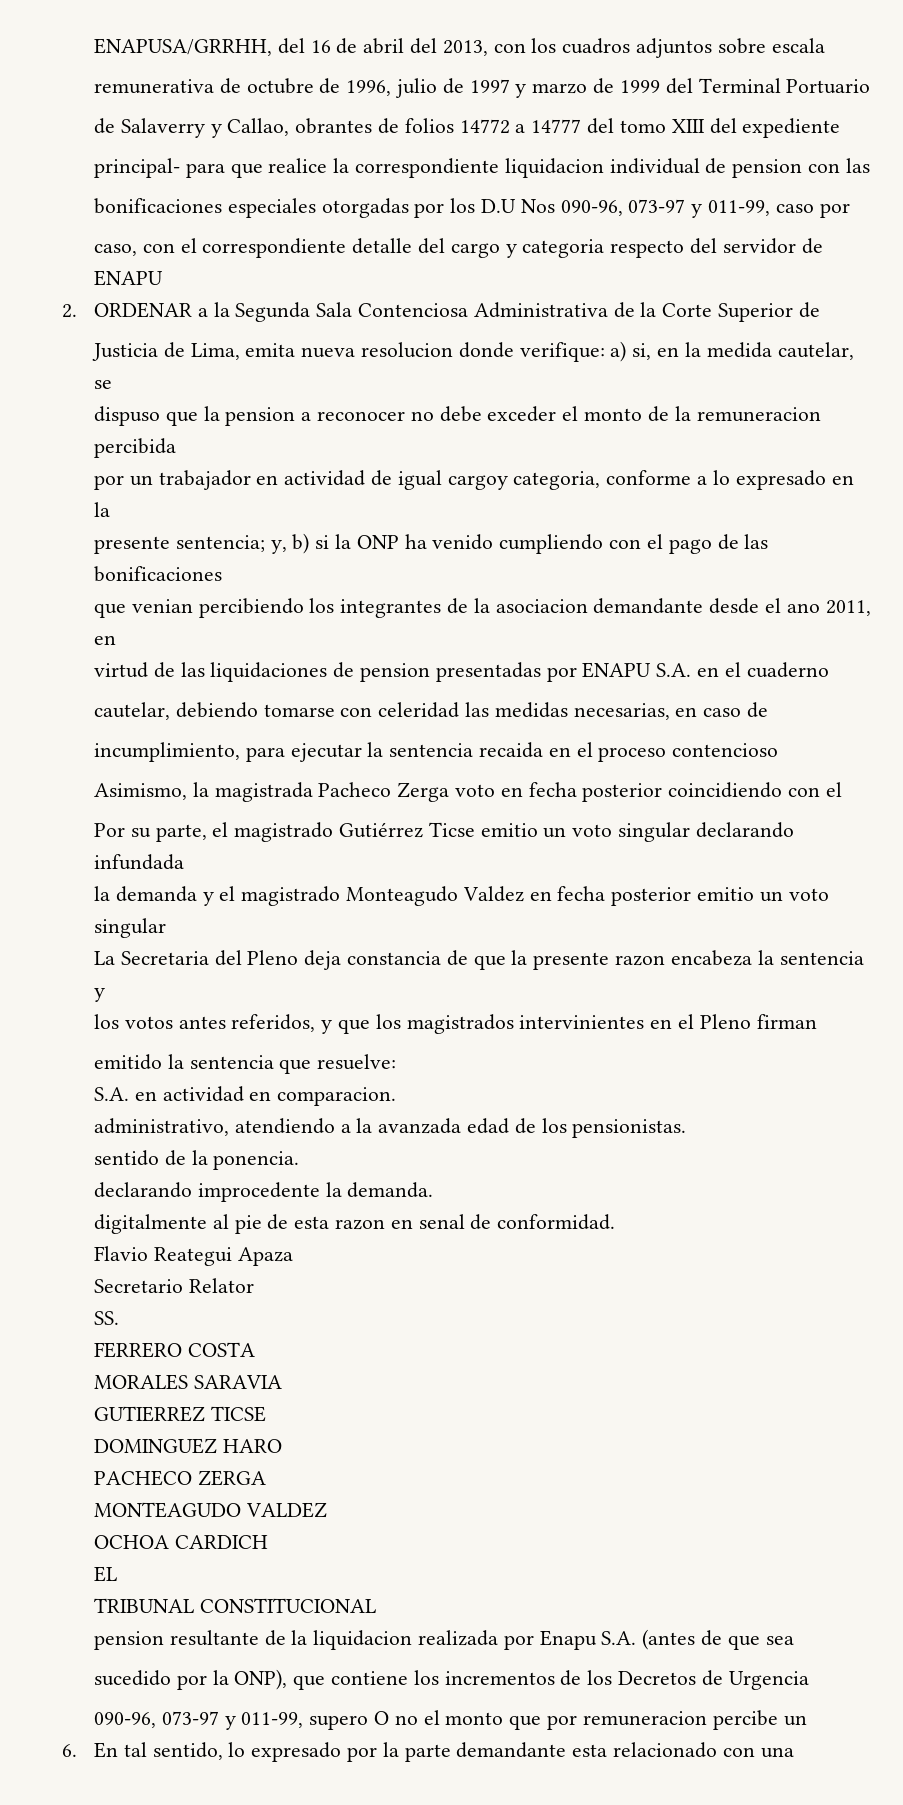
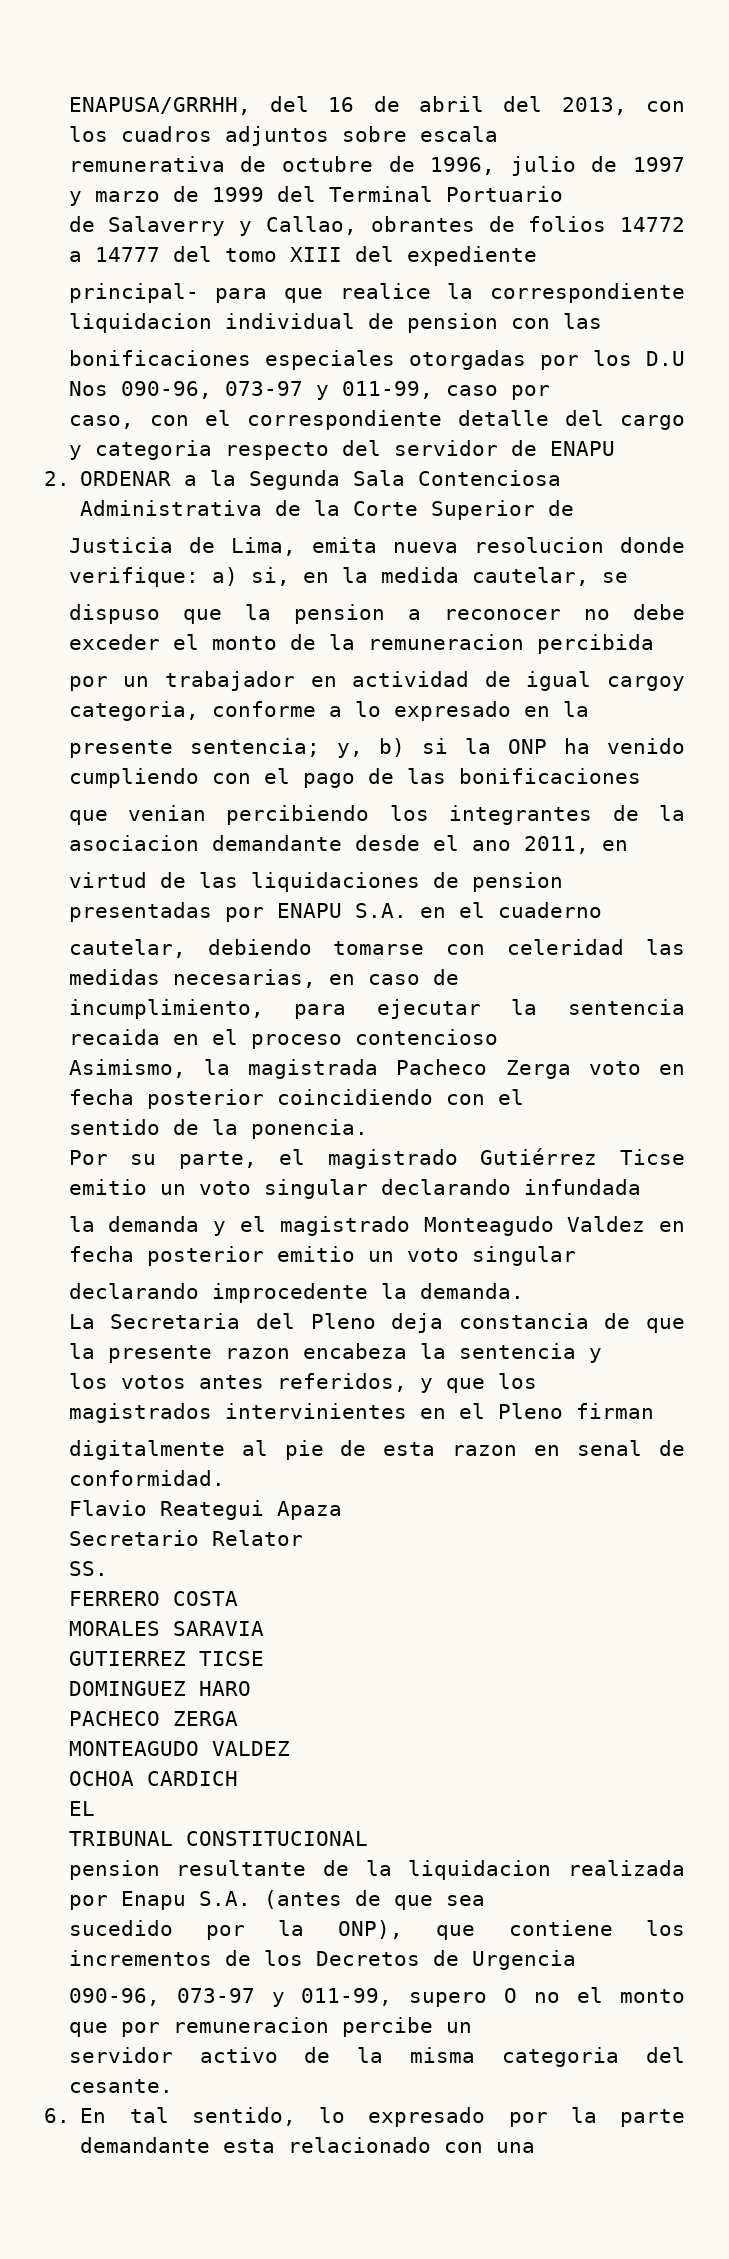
+ sentido de la ponencia.
+ declarando improcedente la demanda.
- emitido la sentencia que resuelve:
- S.A. en actividad en comparacion.
- administrativo, atendiendo a la avanzada edad de los pensionistas.
- sentido de la ponencia.
- declarando improcedente la demanda.
+ servidor activo de la misma categoria del cesante.

